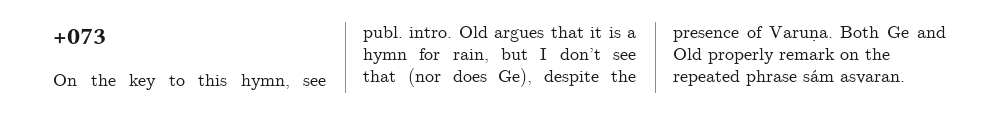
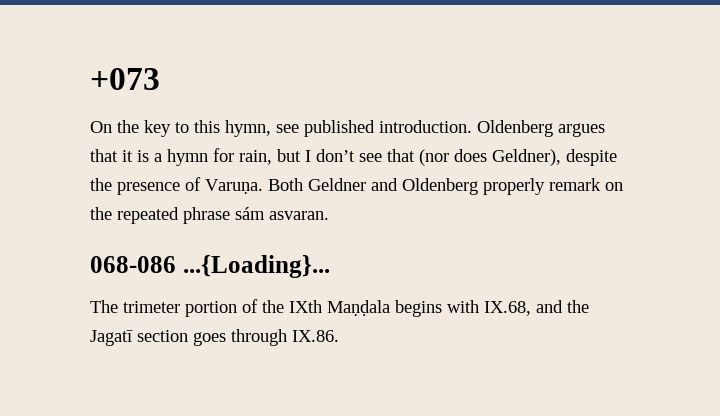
- On the key to this hymn, see publ. intro. Old argues that it is a hymn for rain, but I don’t see that (nor does Ge), despite the presence of Varuṇa.
+ On the key to this hymn, see published introduction. Oldenberg argues that it is a hymn for rain, but I don’t see that (nor does Geldner), despite the presence of Varuṇa.
- Both Ge and Old properly remark on the repeated phrase sám asvaran.
+ Both Geldner and Oldenberg properly remark on the repeated phrase sám asvaran.
+ 068-086 ...{Loading}...
+ The trimeter portion of the IXth Maṇḍala begins with IX.68, and the Jagatī section goes through IX.86.

